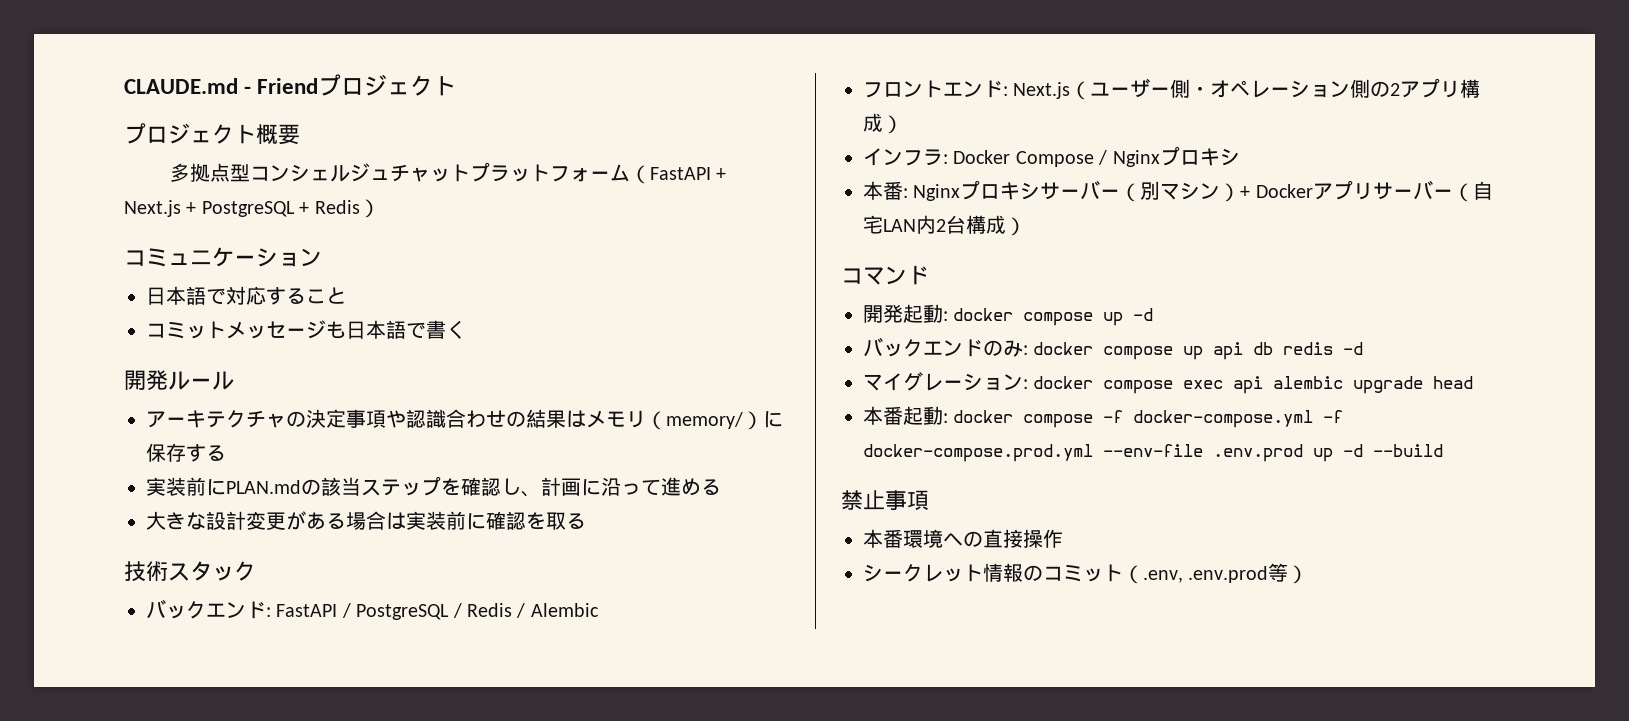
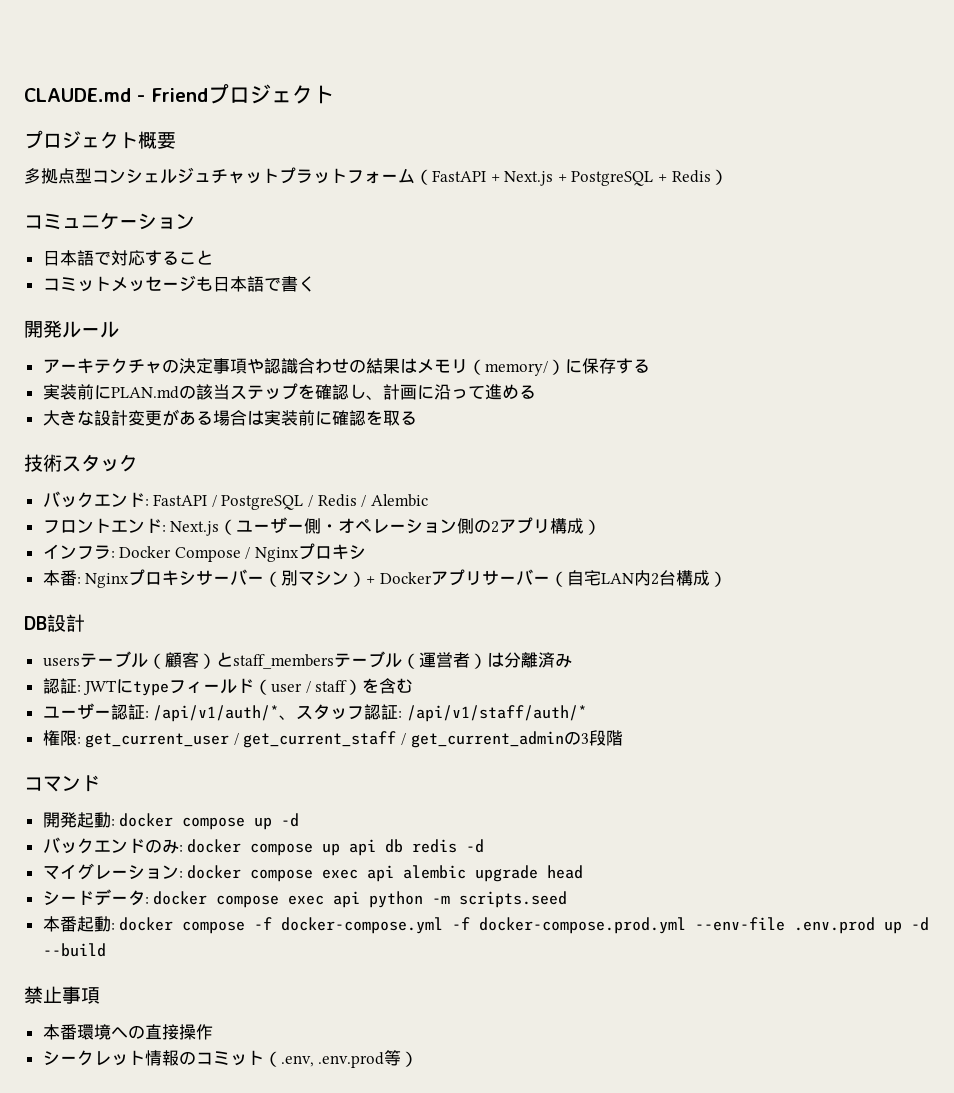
+ DB設計
+ usersテーブル（顧客）とstaff_membersテーブル（運営者）は分離済み
+ 認証: JWTにtypeフィールド（user / staff）を含む
+ ユーザー認証: /api/v1/auth/*、スタッフ認証: /api/v1/staff/auth/*
+ 権限: get_current_user / get_current_staff / get_current_adminの3段階
+ シードデータ: docker compose exec api python -m scripts.seed

